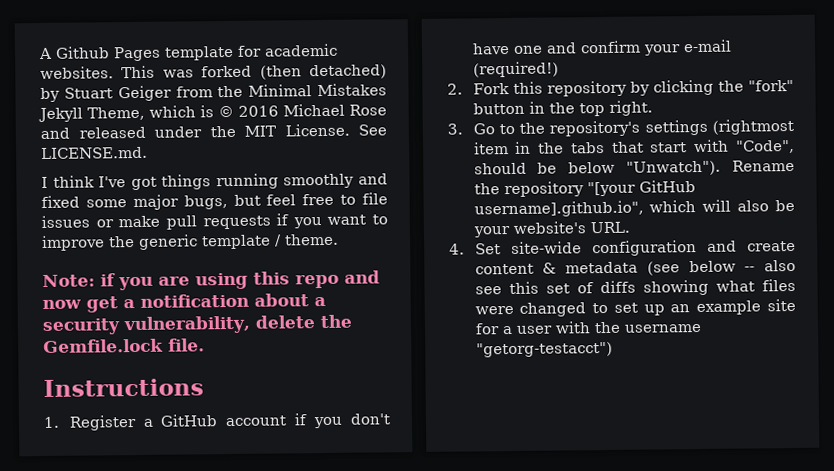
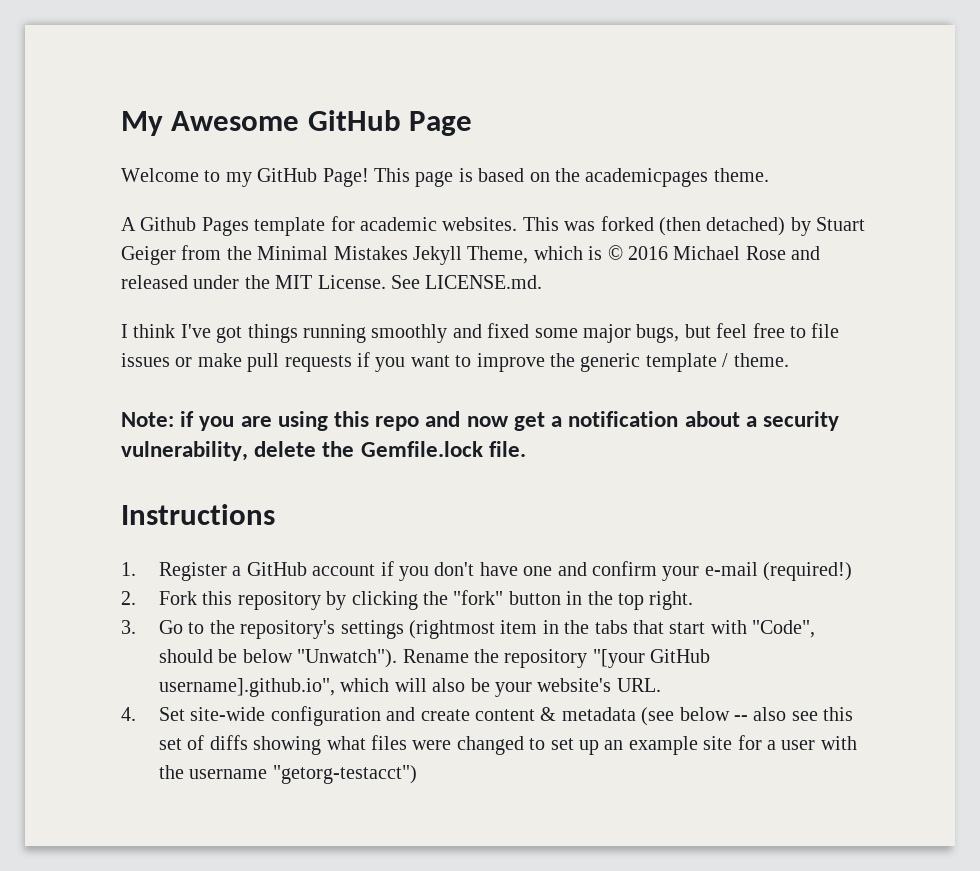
+ My Awesome GitHub Page
+ Welcome to my GitHub Page! This page is based on the academicpages theme.

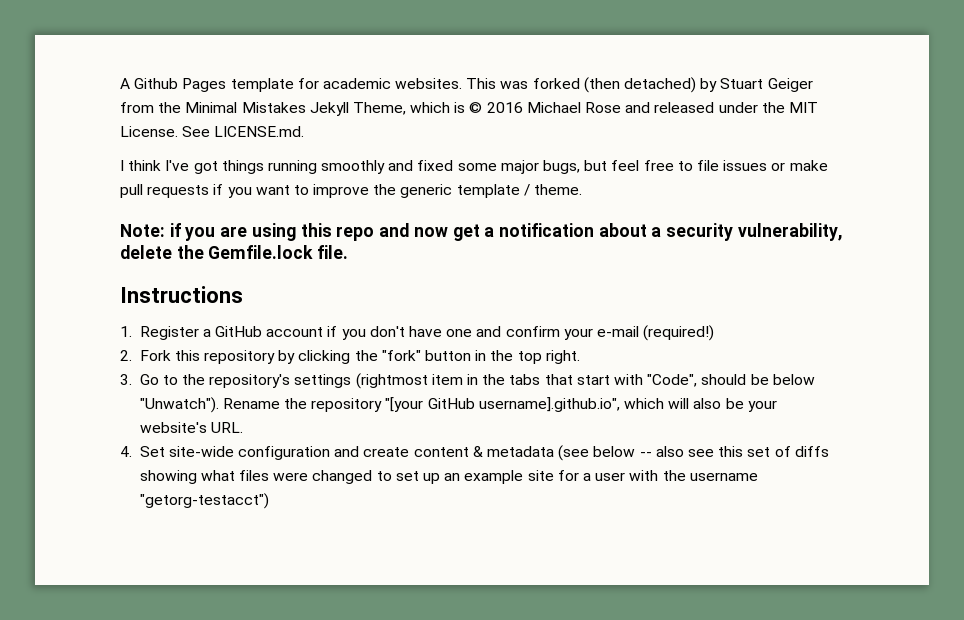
- My Awesome GitHub Page
- Welcome to my GitHub Page! This page is based on the academicpages theme.

